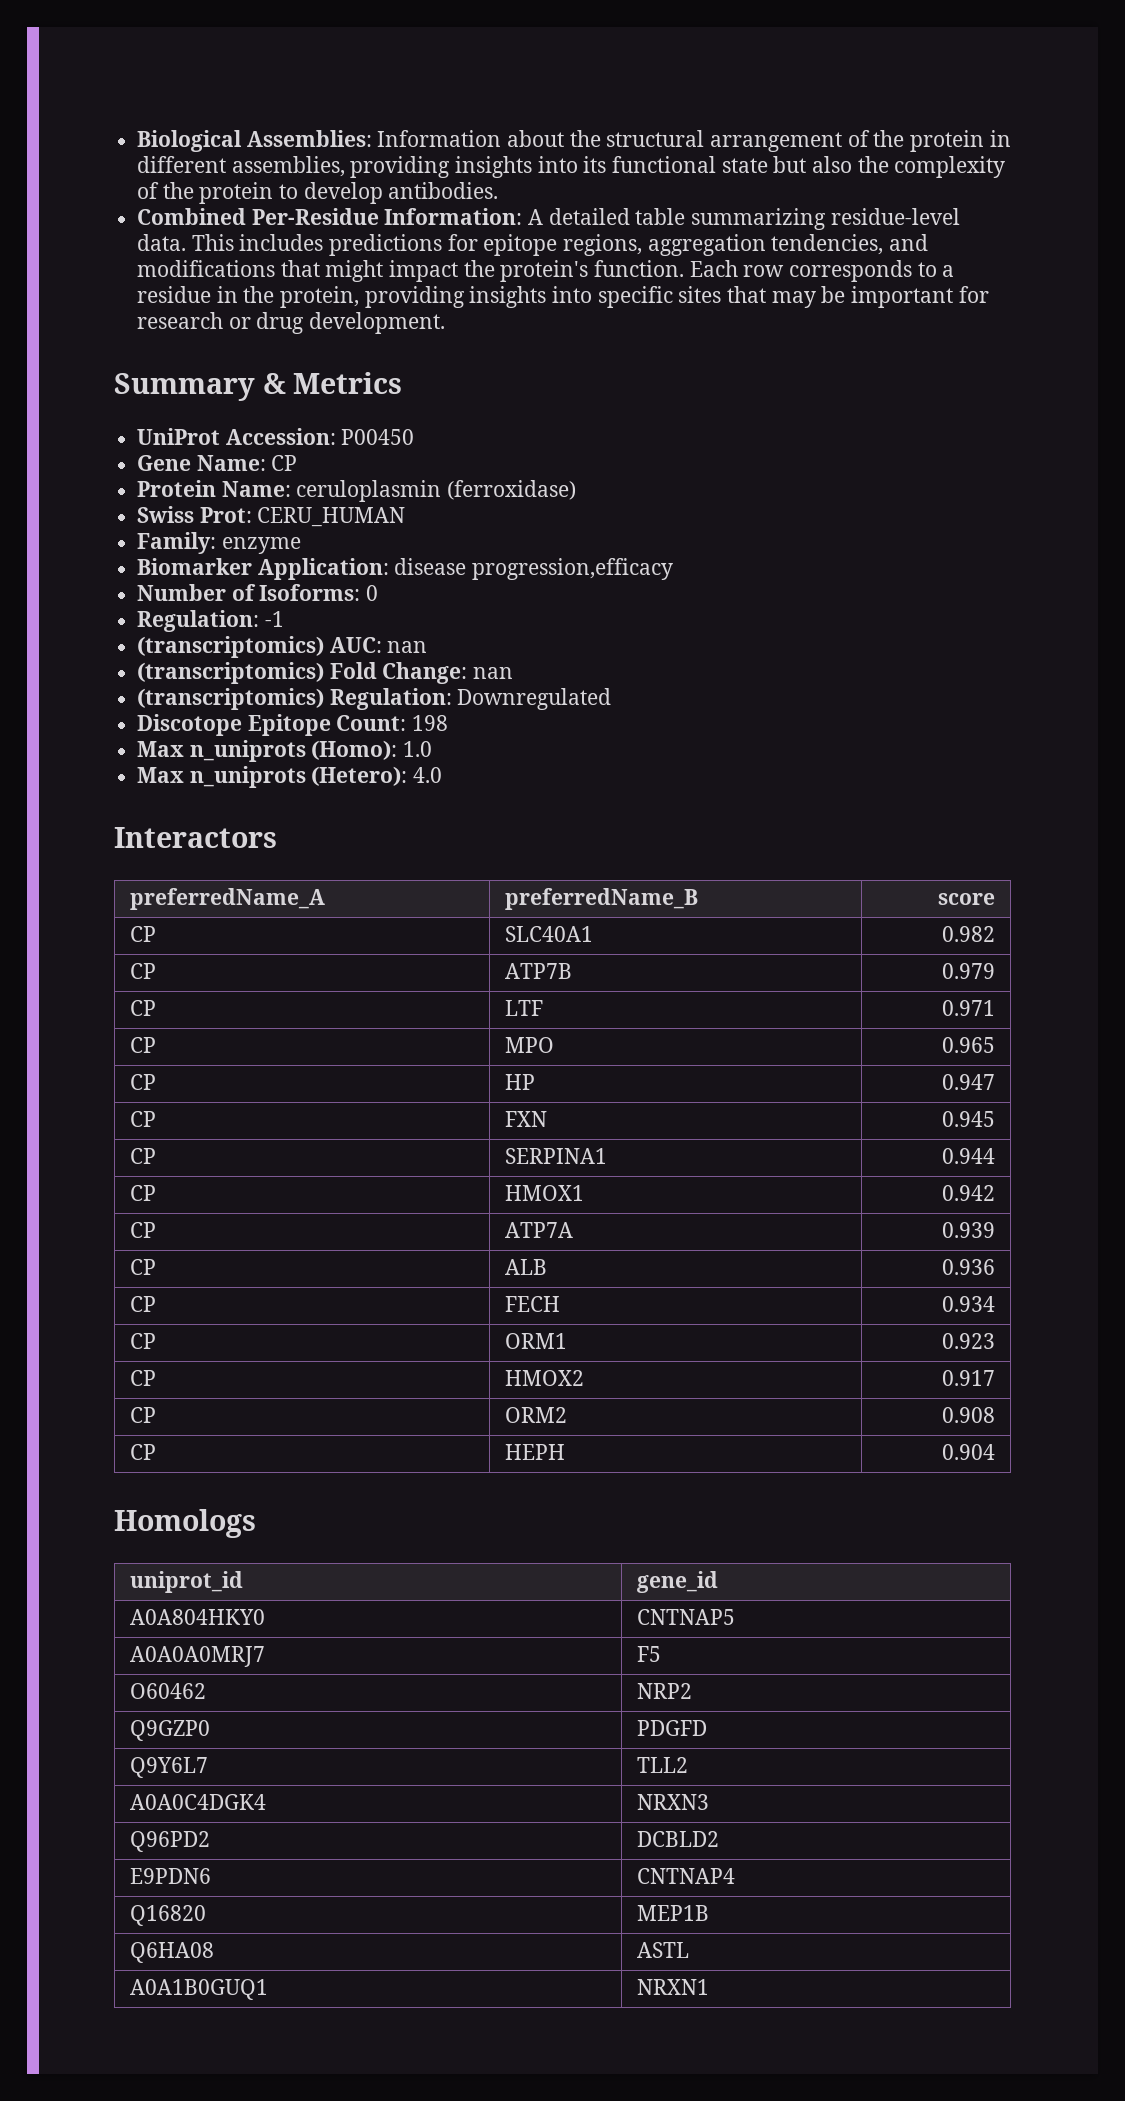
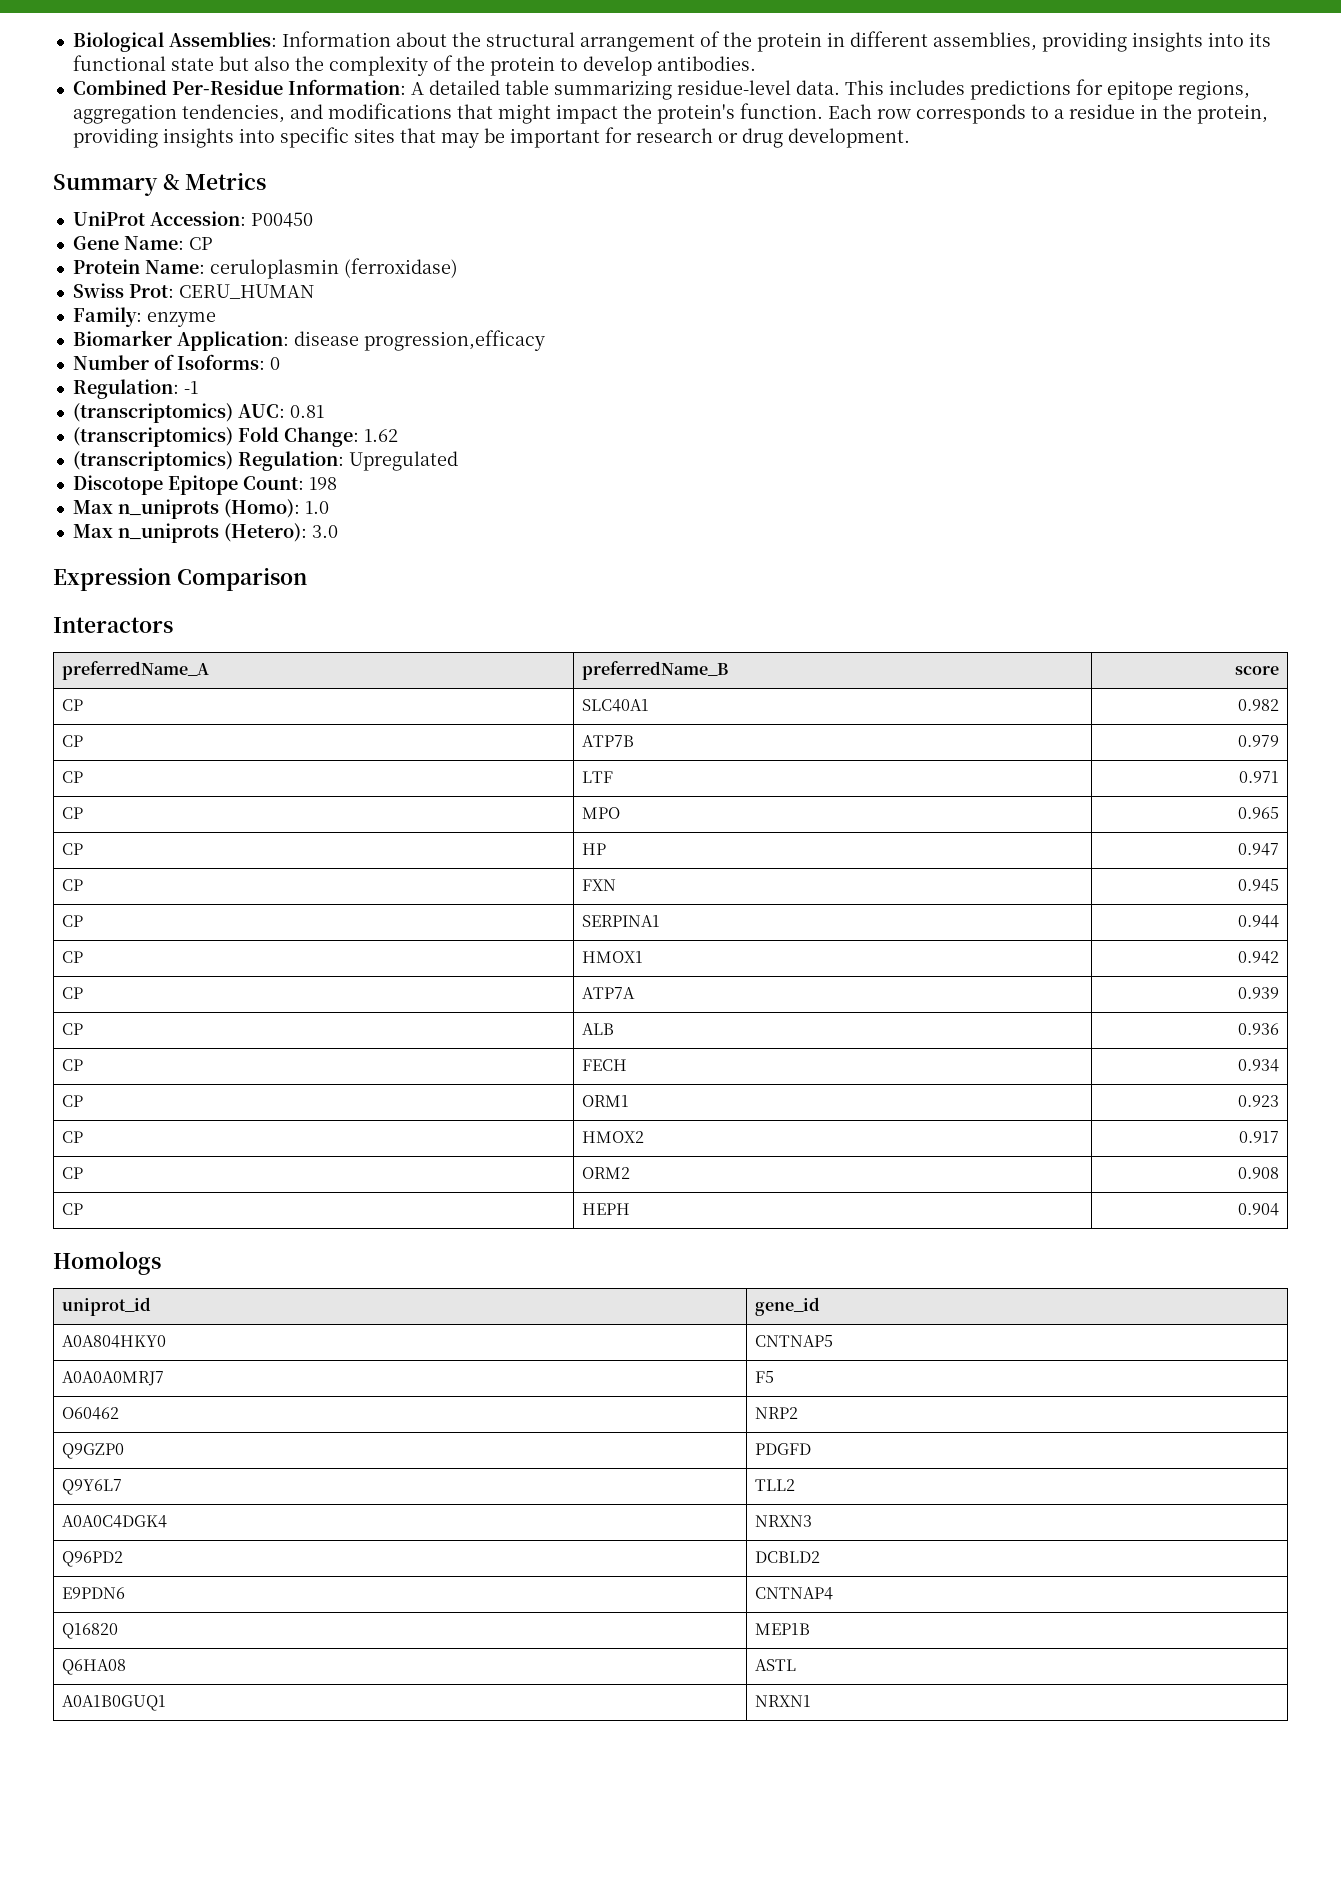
- (transcriptomics) AUC: nan
+ (transcriptomics) AUC: 0.81
- (transcriptomics) Fold Change: nan
+ (transcriptomics) Fold Change: 1.62
- (transcriptomics) Regulation: Downregulated
+ (transcriptomics) Regulation: Upregulated
- Max n_uniprots (Hetero): 4.0
+ Max n_uniprots (Hetero): 3.0
+ Expression Comparison

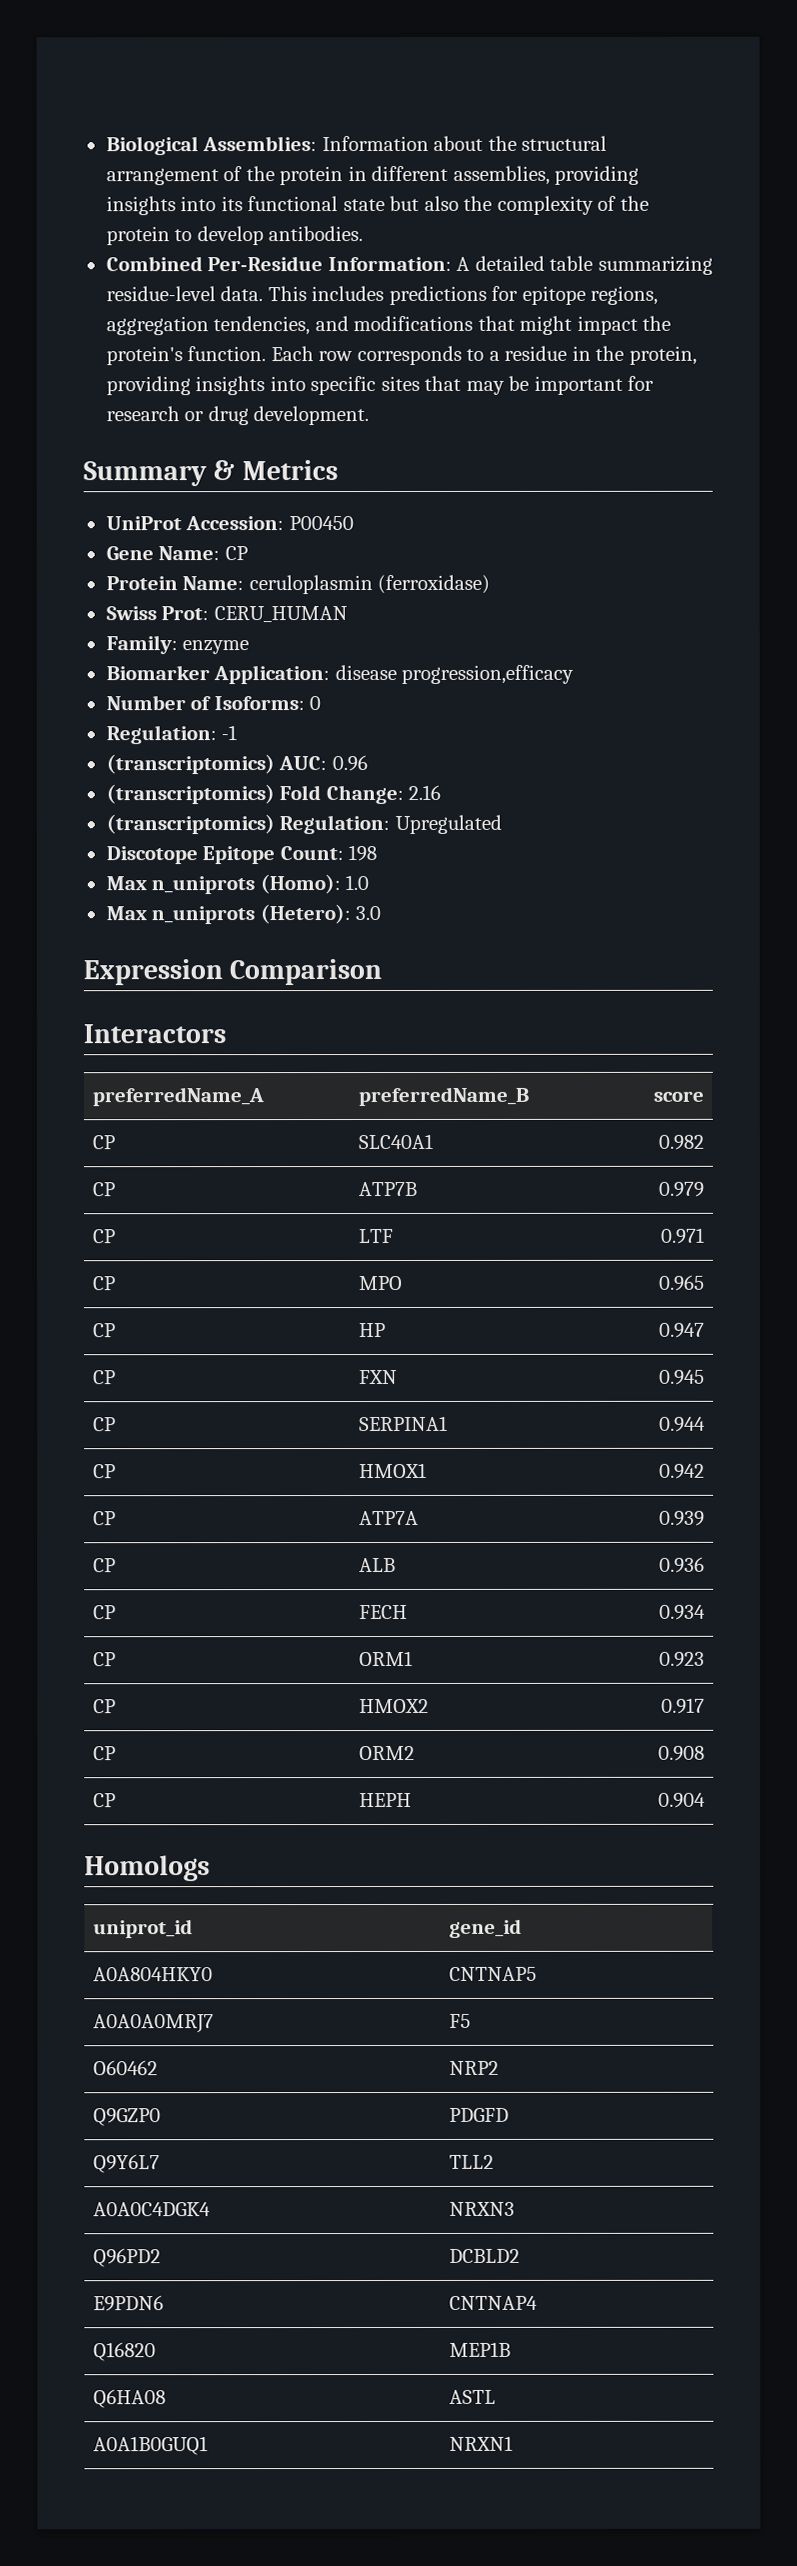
- (transcriptomics) AUC: 0.81
+ (transcriptomics) AUC: 0.96
- (transcriptomics) Fold Change: 1.62
+ (transcriptomics) Fold Change: 2.16

